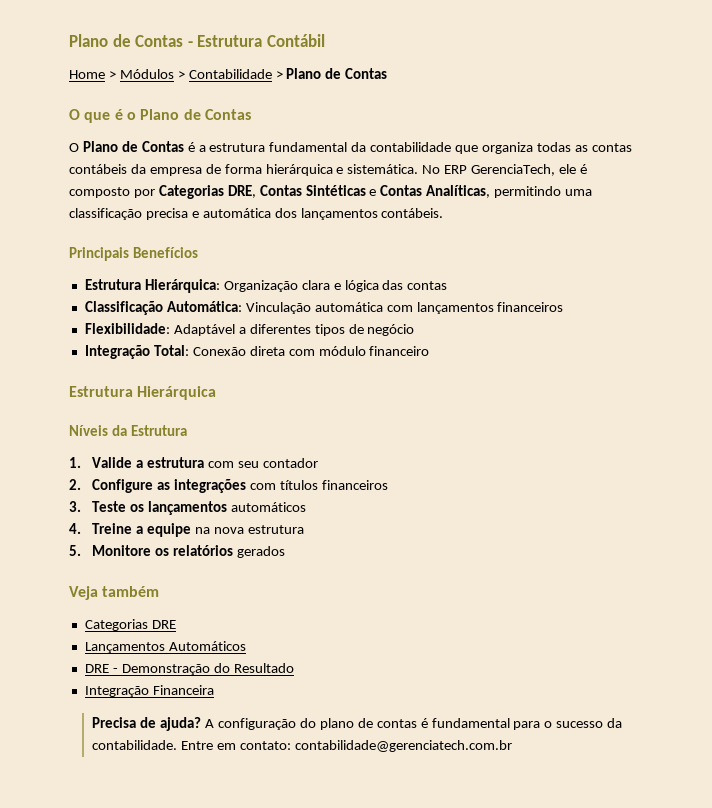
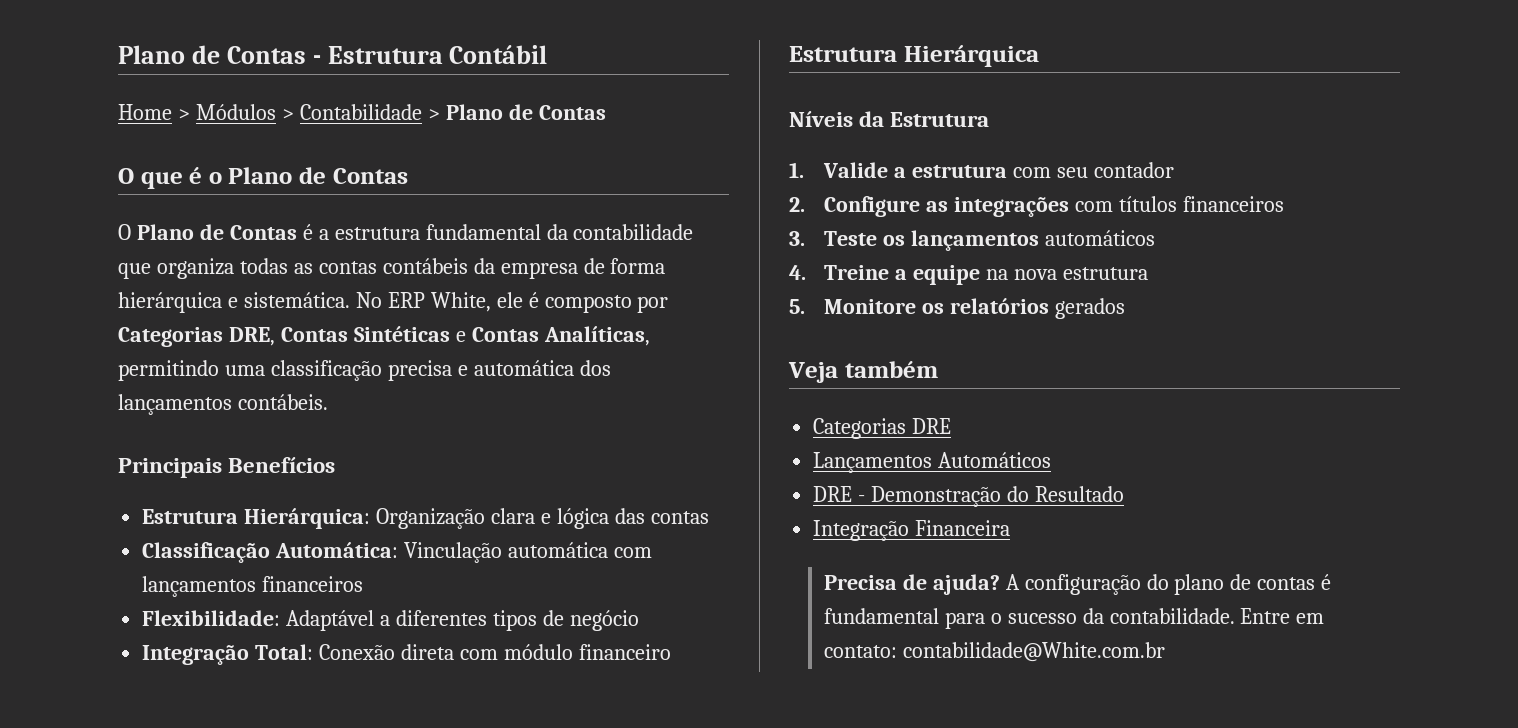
- No ERP GerenciaTech, ele é composto por Categorias DRE, Contas Sintéticas e Contas Analíticas, permitindo uma classificação precisa e automática dos lançamentos contábeis.
+ No ERP White, ele é composto por Categorias DRE, Contas Sintéticas e Contas Analíticas, permitindo uma classificação precisa e automática dos lançamentos contábeis.
- Entre em contato: contabilidade@gerenciatech.com.br
+ Entre em contato: contabilidade@White.com.br

